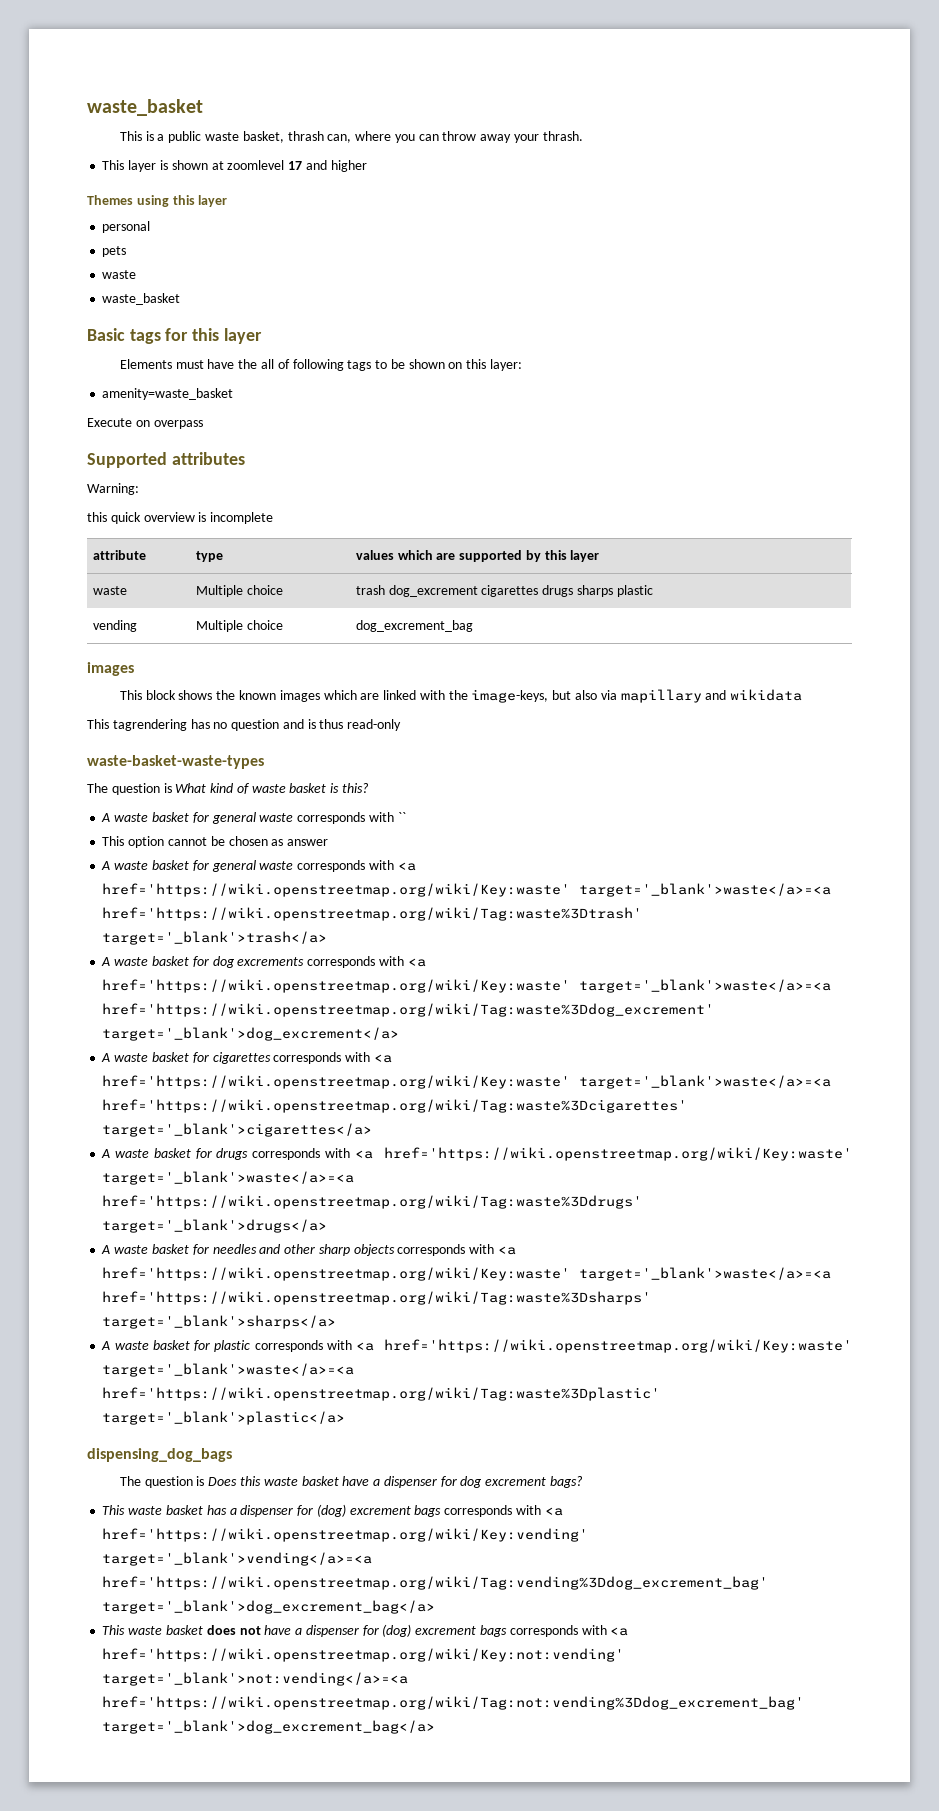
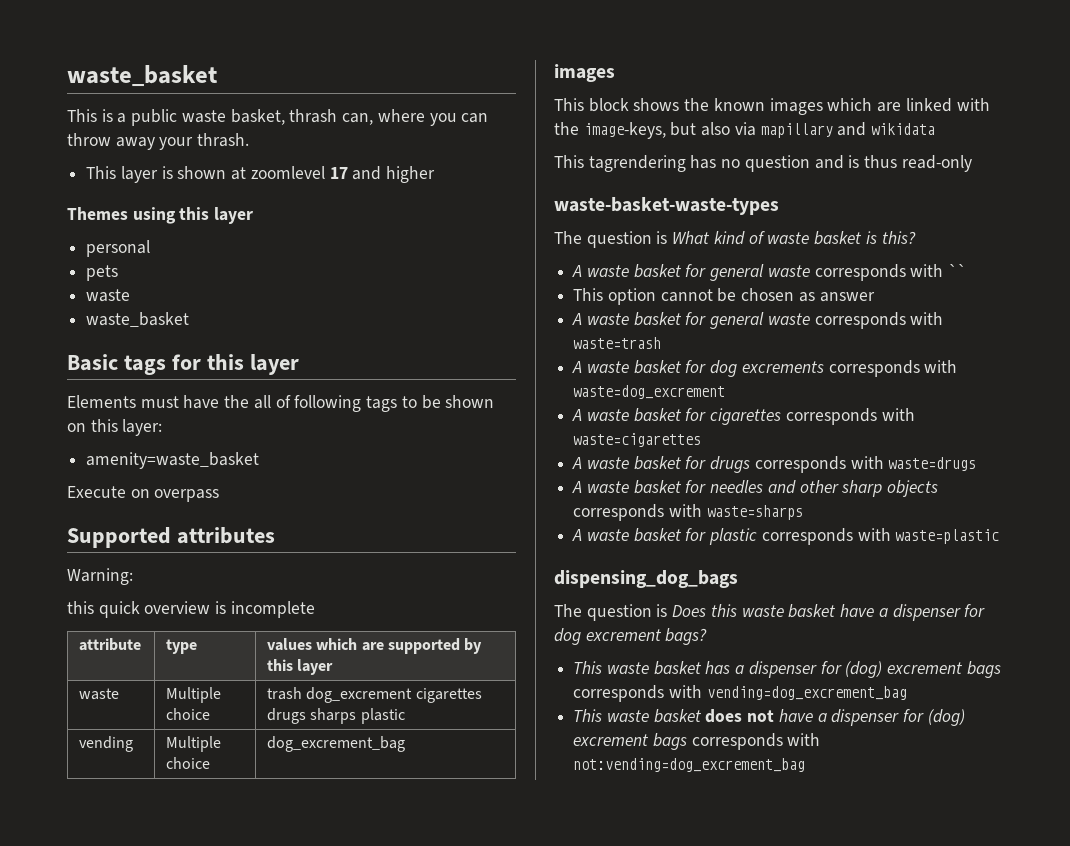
- A waste basket for general waste corresponds with <a href='https://wiki.openstreetmap.org/wiki/Key:waste' target='_blank'>waste</a>=<a href='https://wiki.openstreetmap.org/wiki/Tag:waste%3Dtrash' target='_blank'>trash</a>
+ A waste basket for general waste corresponds with waste=trash
- A waste basket for dog excrements corresponds with <a href='https://wiki.openstreetmap.org/wiki/Key:waste' target='_blank'>waste</a>=<a href='https://wiki.openstreetmap.org/wiki/Tag:waste%3Ddog_excrement' target='_blank'>dog_excrement</a>
+ A waste basket for dog excrements corresponds with waste=dog_excrement
- A waste basket for cigarettes corresponds with <a href='https://wiki.openstreetmap.org/wiki/Key:waste' target='_blank'>waste</a>=<a href='https://wiki.openstreetmap.org/wiki/Tag:waste%3Dcigarettes' target='_blank'>cigarettes</a>
+ A waste basket for cigarettes corresponds with waste=cigarettes
- A waste basket for drugs corresponds with <a href='https://wiki.openstreetmap.org/wiki/Key:waste' target='_blank'>waste</a>=<a href='https://wiki.openstreetmap.org/wiki/Tag:waste%3Ddrugs' target='_blank'>drugs</a>
+ A waste basket for drugs corresponds with waste=drugs
- A waste basket for needles and other sharp objects corresponds with <a href='https://wiki.openstreetmap.org/wiki/Key:waste' target='_blank'>waste</a>=<a href='https://wiki.openstreetmap.org/wiki/Tag:waste%3Dsharps' target='_blank'>sharps</a>
+ A waste basket for needles and other sharp objects corresponds with waste=sharps
- A waste basket for plastic corresponds with <a href='https://wiki.openstreetmap.org/wiki/Key:waste' target='_blank'>waste</a>=<a href='https://wiki.openstreetmap.org/wiki/Tag:waste%3Dplastic' target='_blank'>plastic</a>
+ A waste basket for plastic corresponds with waste=plastic
- This waste basket has a dispenser for (dog) excrement bags corresponds with <a href='https://wiki.openstreetmap.org/wiki/Key:vending' target='_blank'>vending</a>=<a href='https://wiki.openstreetmap.org/wiki/Tag:vending%3Ddog_excrement_bag' target='_blank'>dog_excrement_bag</a>
+ This waste basket has a dispenser for (dog) excrement bags corresponds with vending=dog_excrement_bag
- This waste basket does not have a dispenser for (dog) excrement bags corresponds with <a href='https://wiki.openstreetmap.org/wiki/Key:not:vending' target='_blank'>not:vending</a>=<a href='https://wiki.openstreetmap.org/wiki/Tag:not:vending%3Ddog_excrement_bag' target='_blank'>dog_excrement_bag</a>
+ This waste basket does not have a dispenser for (dog) excrement bags corresponds with not:vending=dog_excrement_bag

